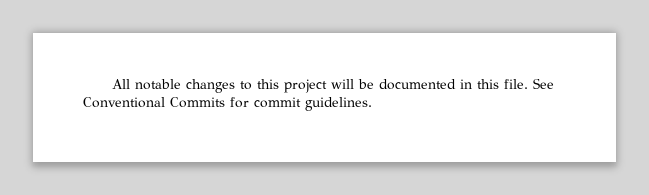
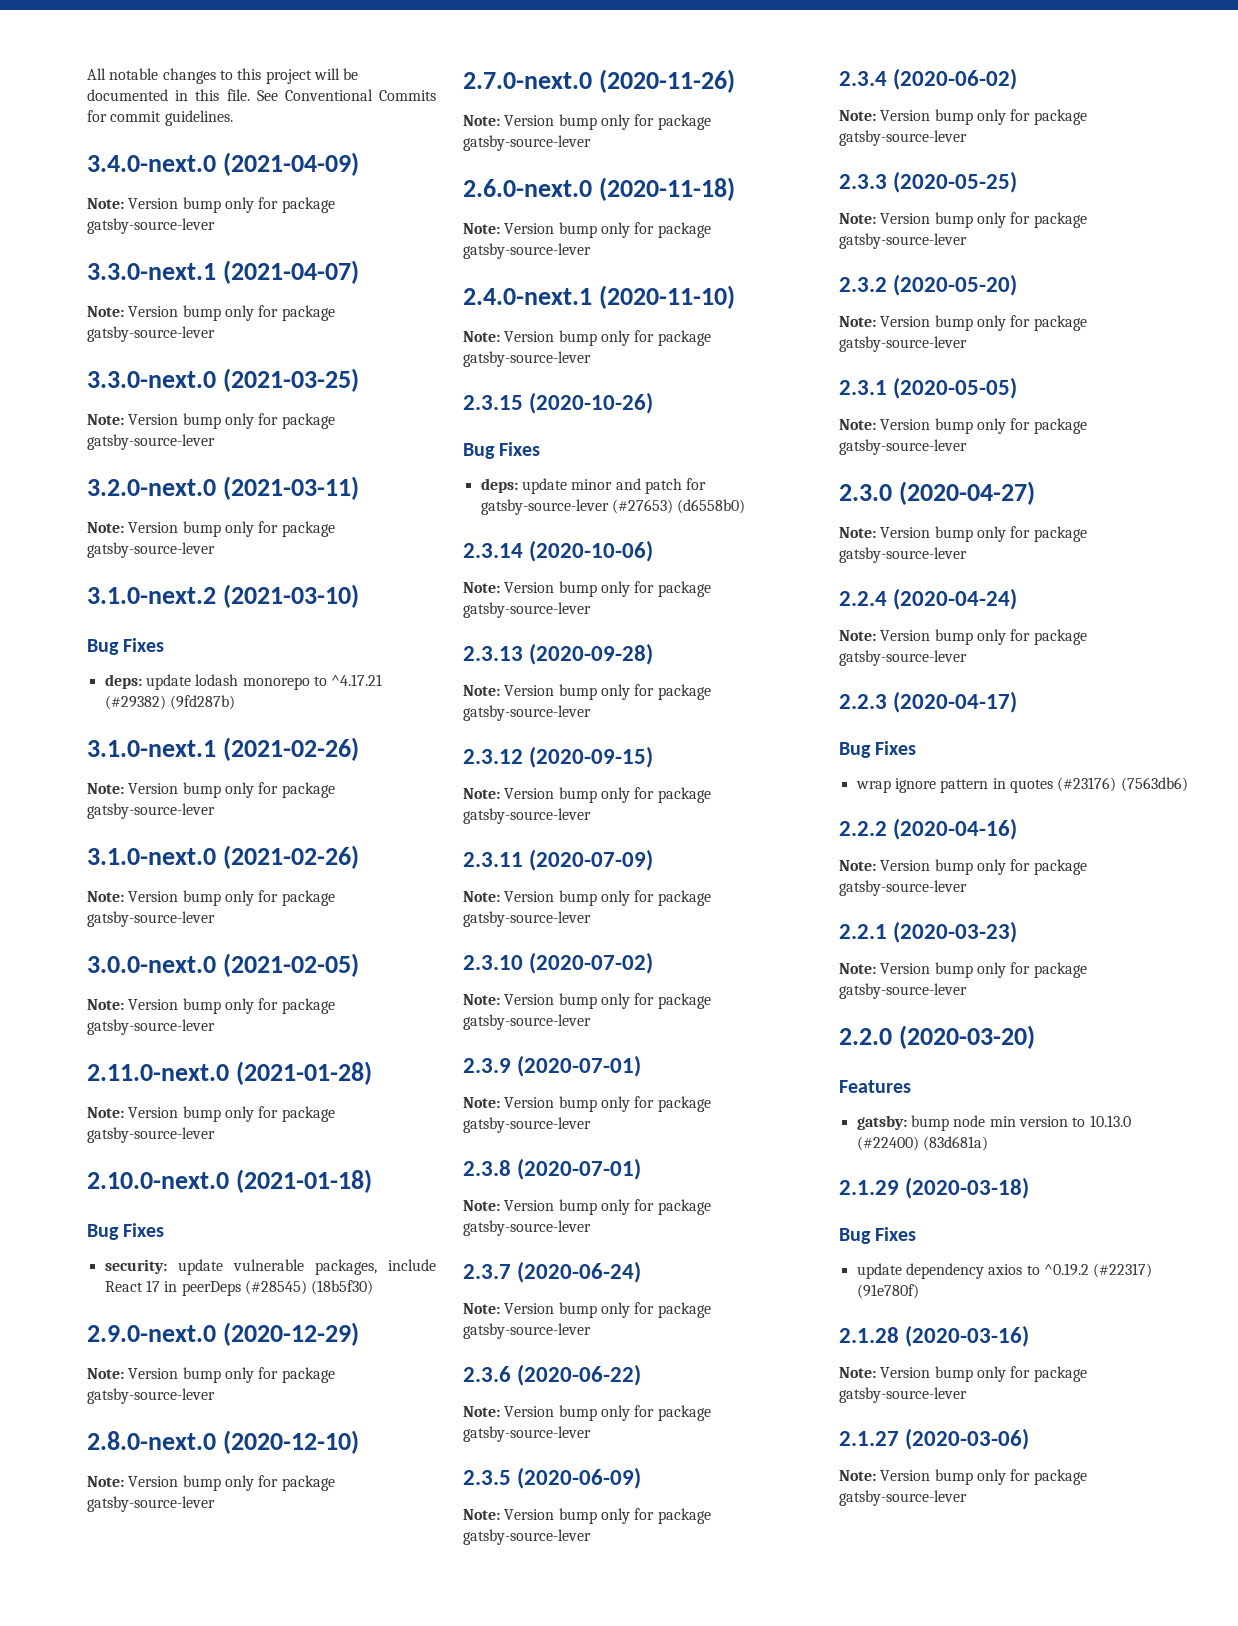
+ 3.4.0-next.0 (2021-04-09)
+ Note: Version bump only for package gatsby-source-lever
+ 3.3.0-next.1 (2021-04-07)
+ Note: Version bump only for package gatsby-source-lever
+ 3.3.0-next.0 (2021-03-25)
+ Note: Version bump only for package gatsby-source-lever
+ 3.2.0-next.0 (2021-03-11)
+ Note: Version bump only for package gatsby-source-lever
+ 3.1.0-next.2 (2021-03-10)
+ Bug Fixes
+ deps: update lodash monorepo to ^4.17.21 (#29382) (9fd287b)
+ 3.1.0-next.1 (2021-02-26)
+ Note: Version bump only for package gatsby-source-lever
+ 3.1.0-next.0 (2021-02-26)
+ Note: Version bump only for package gatsby-source-lever
+ 3.0.0-next.0 (2021-02-05)
+ Note: Version bump only for package gatsby-source-lever
+ 2.11.0-next.0 (2021-01-28)
+ Note: Version bump only for package gatsby-source-lever
+ 2.10.0-next.0 (2021-01-18)
+ Bug Fixes
+ security: update vulnerable packages, include React 17 in peerDeps (#28545) (18b5f30)
+ 2.9.0-next.0 (2020-12-29)
+ Note: Version bump only for package gatsby-source-lever
+ 2.8.0-next.0 (2020-12-10)
+ Note: Version bump only for package gatsby-source-lever
+ 2.7.0-next.0 (2020-11-26)
+ Note: Version bump only for package gatsby-source-lever
+ 2.6.0-next.0 (2020-11-18)
+ Note: Version bump only for package gatsby-source-lever
+ 2.4.0-next.1 (2020-11-10)
+ Note: Version bump only for package gatsby-source-lever
+ 2.3.15 (2020-10-26)
+ Bug Fixes
+ deps: update minor and patch for gatsby-source-lever (#27653) (d6558b0)
+ 2.3.14 (2020-10-06)
+ Note: Version bump only for package gatsby-source-lever
+ 2.3.13 (2020-09-28)
+ Note: Version bump only for package gatsby-source-lever
+ 2.3.12 (2020-09-15)
+ Note: Version bump only for package gatsby-source-lever
+ 2.3.11 (2020-07-09)
+ Note: Version bump only for package gatsby-source-lever
+ 2.3.10 (2020-07-02)
+ Note: Version bump only for package gatsby-source-lever
+ 2.3.9 (2020-07-01)
+ Note: Version bump only for package gatsby-source-lever
+ 2.3.8 (2020-07-01)
+ Note: Version bump only for package gatsby-source-lever
+ 2.3.7 (2020-06-24)
+ Note: Version bump only for package gatsby-source-lever
+ 2.3.6 (2020-06-22)
+ Note: Version bump only for package gatsby-source-lever
+ 2.3.5 (2020-06-09)
+ Note: Version bump only for package gatsby-source-lever
+ 2.3.4 (2020-06-02)
+ Note: Version bump only for package gatsby-source-lever
+ 2.3.3 (2020-05-25)
+ Note: Version bump only for package gatsby-source-lever
+ 2.3.2 (2020-05-20)
+ Note: Version bump only for package gatsby-source-lever
+ 2.3.1 (2020-05-05)
+ Note: Version bump only for package gatsby-source-lever
+ 2.3.0 (2020-04-27)
+ Note: Version bump only for package gatsby-source-lever
+ 2.2.4 (2020-04-24)
+ Note: Version bump only for package gatsby-source-lever
+ 2.2.3 (2020-04-17)
+ Bug Fixes
+ wrap ignore pattern in quotes (#23176) (7563db6)
+ 2.2.2 (2020-04-16)
+ Note: Version bump only for package gatsby-source-lever
+ 2.2.1 (2020-03-23)
+ Note: Version bump only for package gatsby-source-lever
+ 2.2.0 (2020-03-20)
+ Features
+ gatsby: bump node min version to 10.13.0 (#22400) (83d681a)
+ 2.1.29 (2020-03-18)
+ Bug Fixes
+ update dependency axios to ^0.19.2 (#22317) (91e780f)
+ 2.1.28 (2020-03-16)
+ Note: Version bump only for package gatsby-source-lever
+ 2.1.27 (2020-03-06)
+ Note: Version bump only for package gatsby-source-lever

